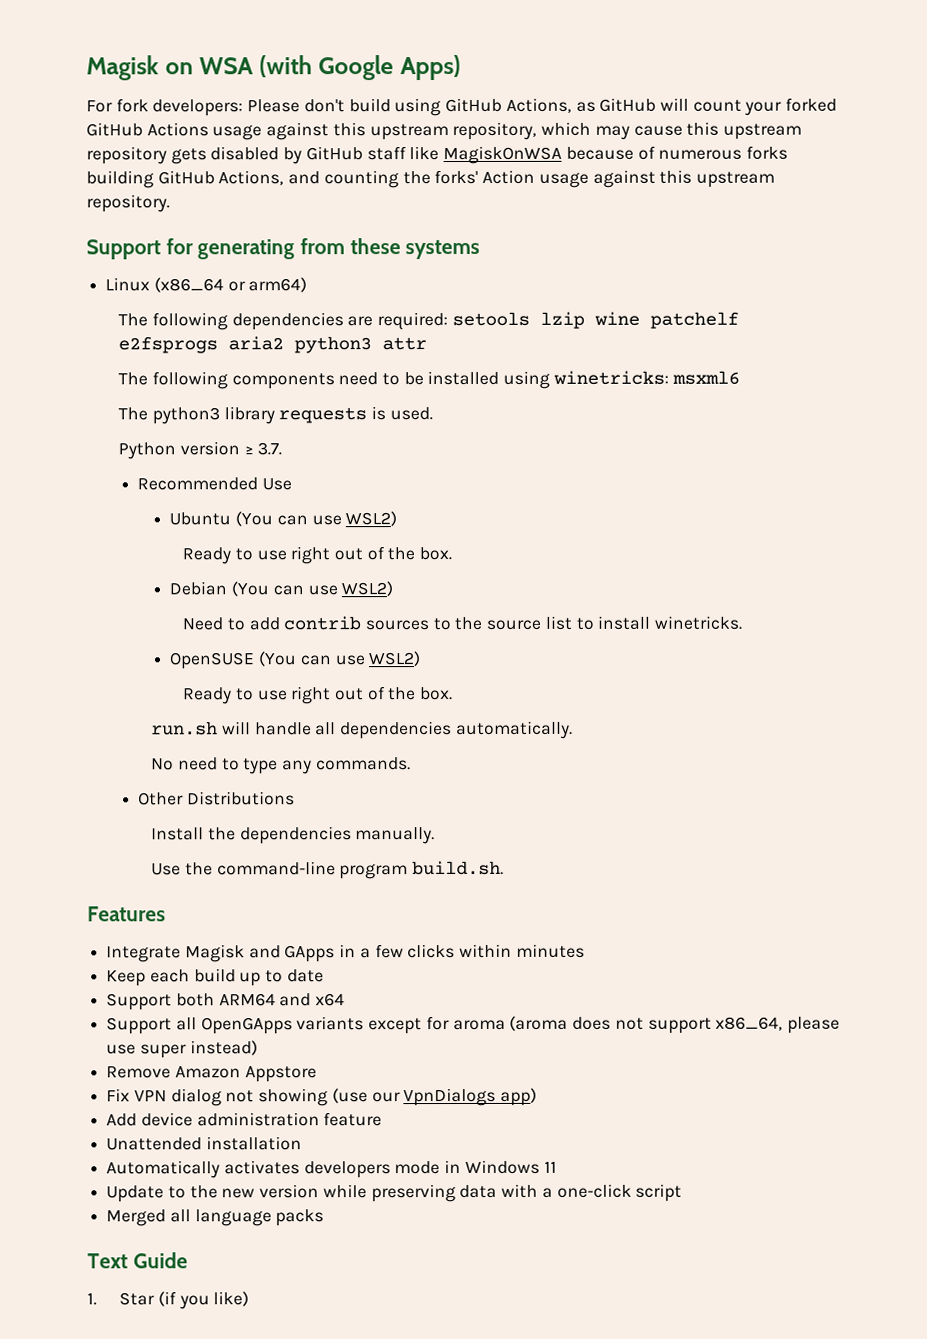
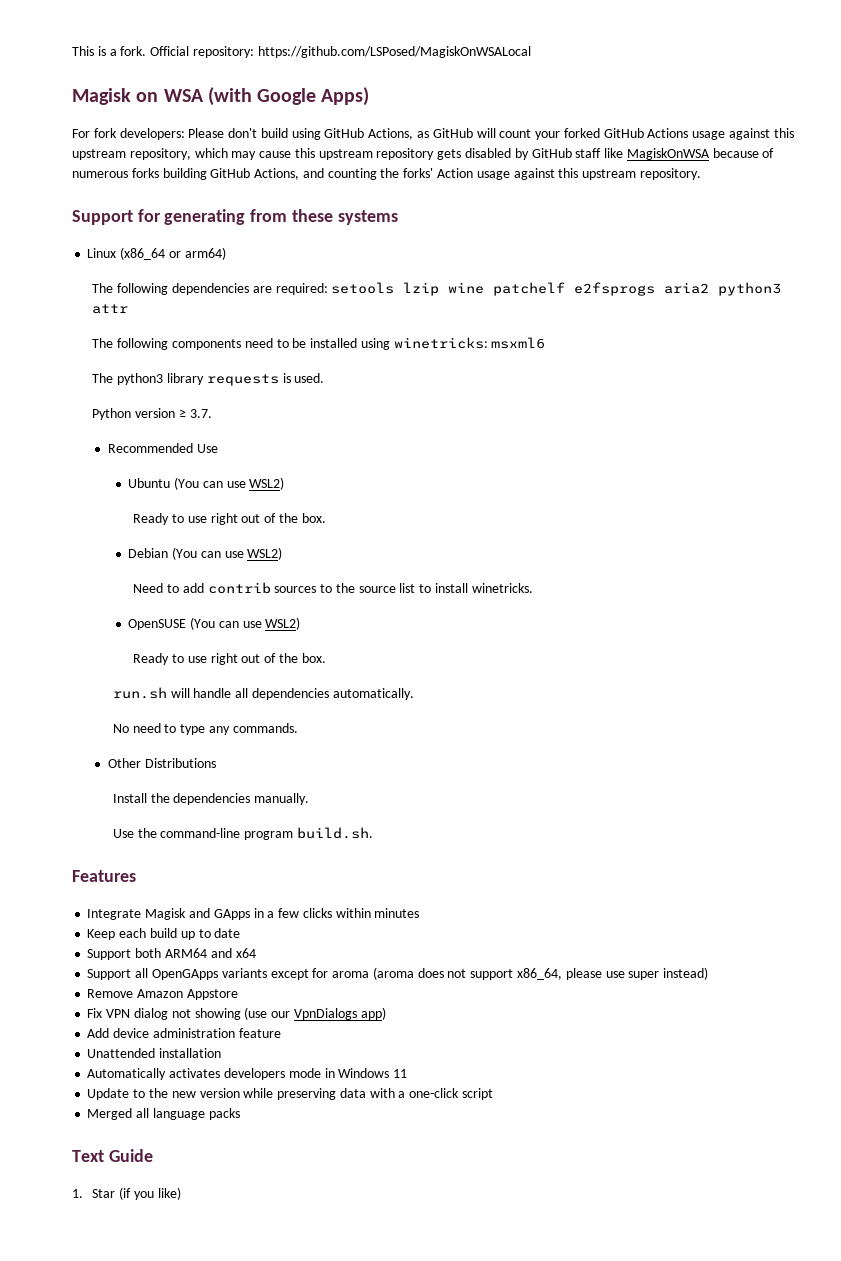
+ This is a fork. Official repository: https://github.com/LSPosed/MagiskOnWSALocal

